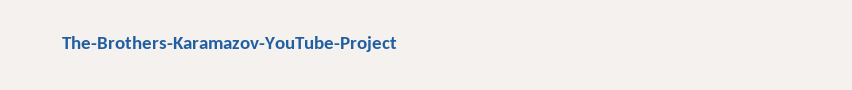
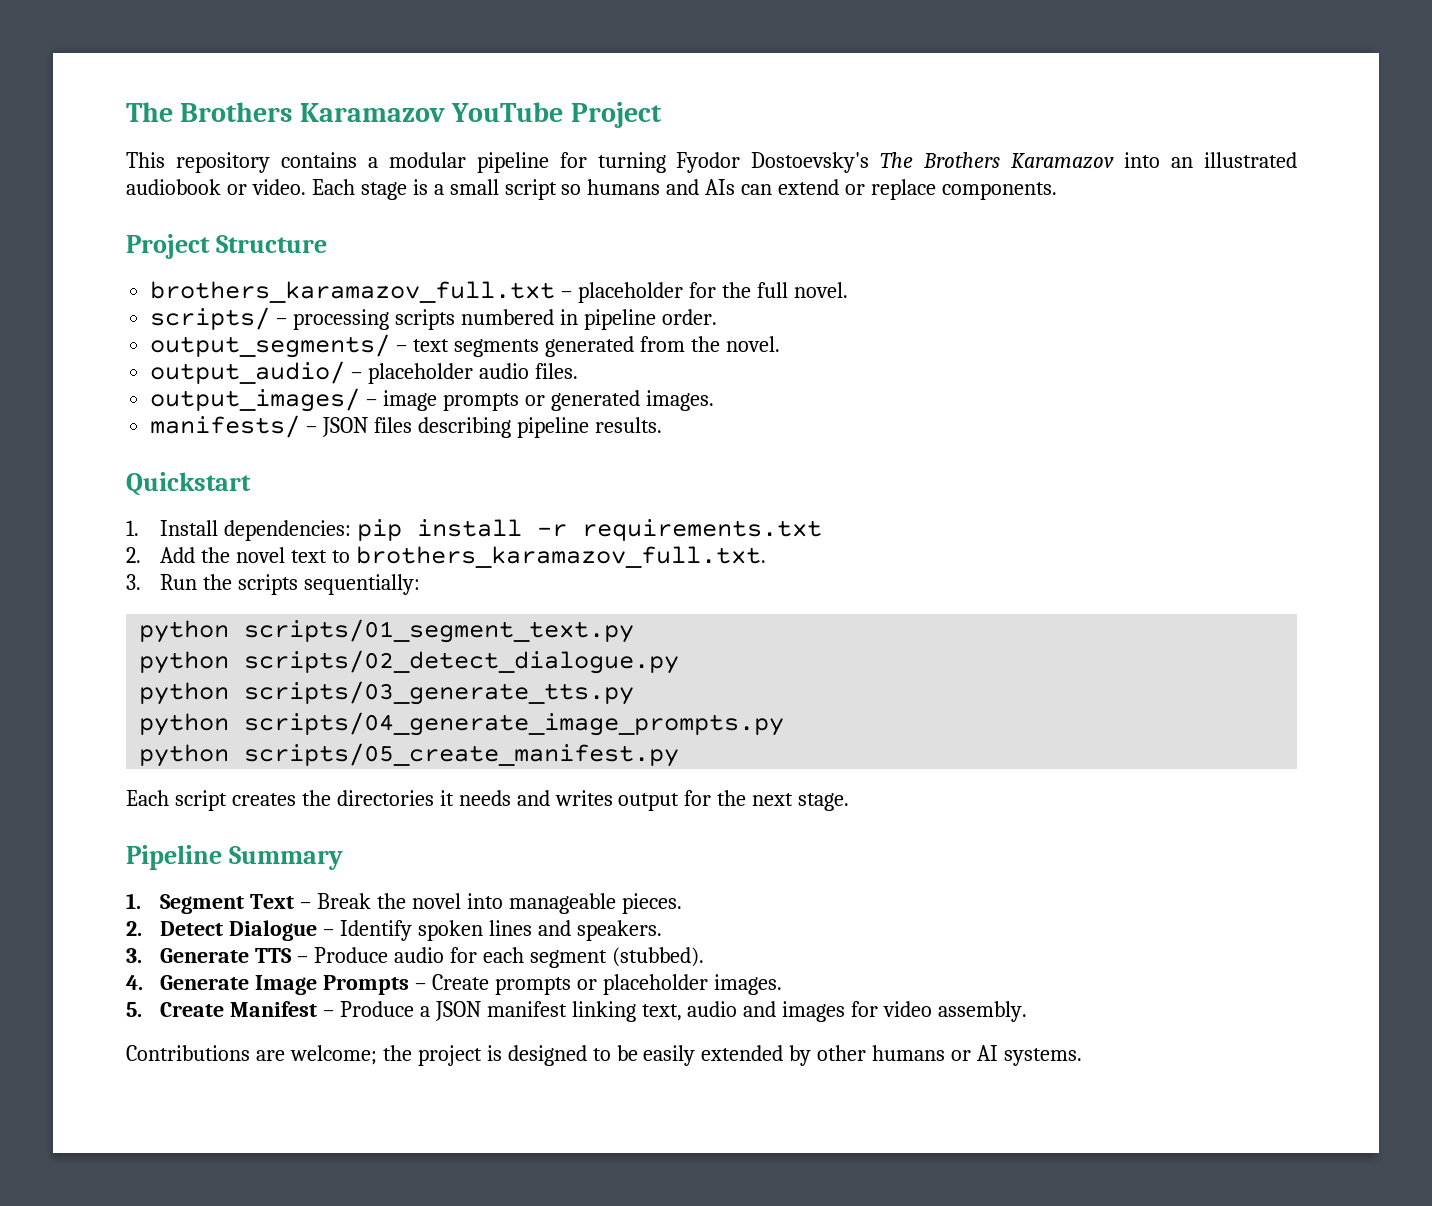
- The-Brothers-Karamazov-YouTube-Project
+ The Brothers Karamazov YouTube Project
+ This repository contains a modular pipeline for turning Fyodor Dostoevsky's The Brothers Karamazov into an illustrated audiobook or video. Each stage is a small script so humans and AIs can extend or replace components.
+ Project Structure
+ brothers_karamazov_full.txt – placeholder for the full novel.
+ scripts/ – processing scripts numbered in pipeline order.
+ output_segments/ – text segments generated from the novel.
+ output_audio/ – placeholder audio files.
+ output_images/ – image prompts or generated images.
+ manifests/ – JSON files describing pipeline results.
+ Quickstart
+ 1. Install dependencies: pip install -r requirements.txt
+ 2. Add the novel text to brothers_karamazov_full.txt.
+ 3. Run the scripts sequentially:
+ python scripts/01_segment_text.py
+ python scripts/02_detect_dialogue.py
+ python scripts/03_generate_tts.py
+ python scripts/04_generate_image_prompts.py
+ python scripts/05_create_manifest.py
+ Each script creates the directories it needs and writes output for the next stage.
+ Pipeline Summary
+ 1. Segment Text – Break the novel into manageable pieces.
+ 2. Detect Dialogue – Identify spoken lines and speakers.
+ 3. Generate TTS – Produce audio for each segment (stubbed).
+ 4. Generate Image Prompts – Create prompts or placeholder images.
+ 5. Create Manifest – Produce a JSON manifest linking text, audio and images for video assembly.
+ Contributions are welcome; the project is designed to be easily extended by other humans or AI systems.

